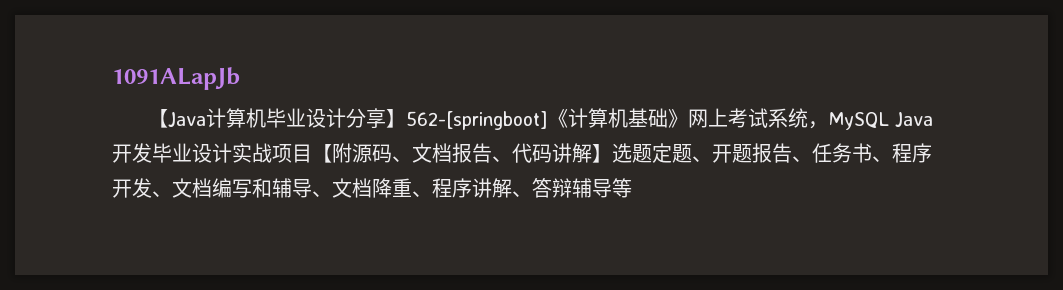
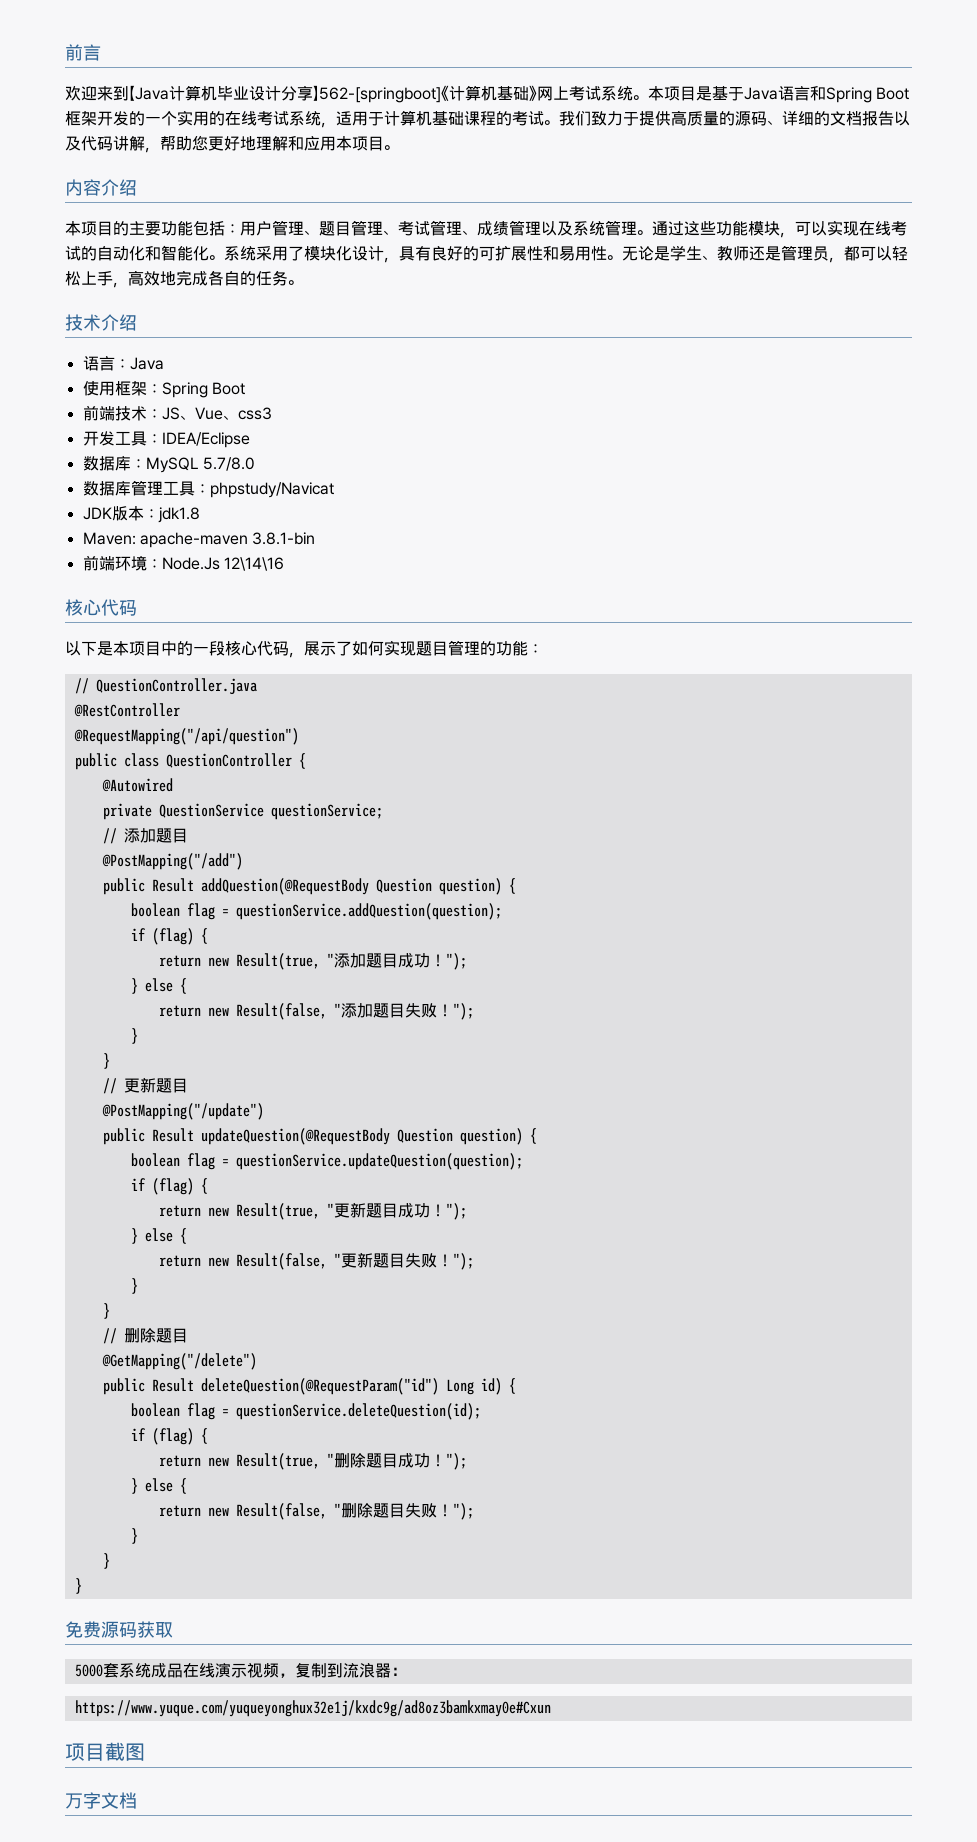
- 1091ALapJb
- 【Java计算机毕业设计分享】562-[springboot]《计算机基础》网上考试系统，MySQL Java开发毕业设计实战项目【附源码、文档报告、代码讲解】选题定题、开题报告、任务书、程序开发、文档编写和辅导、文档降重、程序讲解、答辩辅导等
+ 前言
+ 欢迎来到【Java计算机毕业设计分享】562-[springboot]《计算机基础》网上考试系统。本项目是基于Java语言和Spring Boot框架开发的一个实用的在线考试系统，适用于计算机基础课程的考试。我们致力于提供高质量的源码、详细的文档报告以及代码讲解，帮助您更好地理解和应用本项目。
+ 内容介绍
+ 本项目的主要功能包括：用户管理、题目管理、考试管理、成绩管理以及系统管理。通过这些功能模块，可以实现在线考试的自动化和智能化。系统采用了模块化设计，具有良好的可扩展性和易用性。无论是学生、教师还是管理员，都可以轻松上手，高效地完成各自的任务。
+ 技术介绍
+ 语言：Java
+ 使用框架：Spring Boot
+ 前端技术：JS、Vue、css3
+ 开发工具：IDEA/Eclipse
+ 数据库：MySQL 5.7/8.0
+ 数据库管理工具：phpstudy/Navicat
+ JDK版本：jdk1.8
+ Maven: apache-maven 3.8.1-bin
+ 前端环境：Node.Js 12\14\16
+ 核心代码
+ 以下是本项目中的一段核心代码，展示了如何实现题目管理的功能：
+ // QuestionController.java
+ @RestController
+ @RequestMapping("/api/question")
+ public class QuestionController {
+ @Autowired
+ private QuestionService questionService;
+ // 添加题目
+ @PostMapping("/add")
+ public Result addQuestion(@RequestBody Question question) {
+ boolean flag = questionService.addQuestion(question);
+ if (flag) {
+ return new Result(true, "添加题目成功！");
+ } else {
+ return new Result(false, "添加题目失败！");
+ }
+ }
+ // 更新题目
+ @PostMapping("/update")
+ public Result updateQuestion(@RequestBody Question question) {
+ boolean flag = questionService.updateQuestion(question);
+ if (flag) {
+ return new Result(true, "更新题目成功！");
+ } else {
+ return new Result(false, "更新题目失败！");
+ }
+ }
+ // 删除题目
+ @GetMapping("/delete")
+ public Result deleteQuestion(@RequestParam("id") Long id) {
+ boolean flag = questionService.deleteQuestion(id);
+ if (flag) {
+ return new Result(true, "删除题目成功！");
+ } else {
+ return new Result(false, "删除题目失败！");
+ }
+ }
+ }
+ 免费源码获取
+ 5000套系统成品在线演示视频，复制到流浪器：
+ https://www.yuque.com/yuqueyonghux32e1j/kxdc9g/ad8oz3bamkxmay0e#Cxun
+ 项目截图
+ 万字文档

